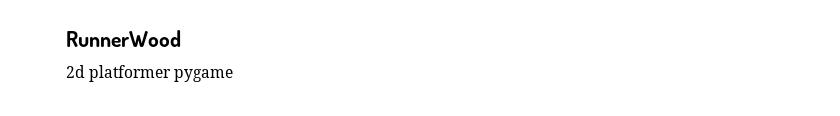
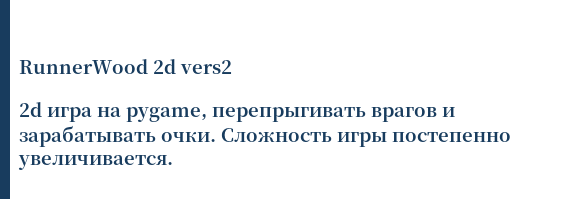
- RunnerWood
- 2d platformer pygame
+ RunnerWood 2d vers2
+ 2d игра на pygame, перепрыгивать врагов и зарабатывать очки. Сложность игры постепенно увеличивается.

